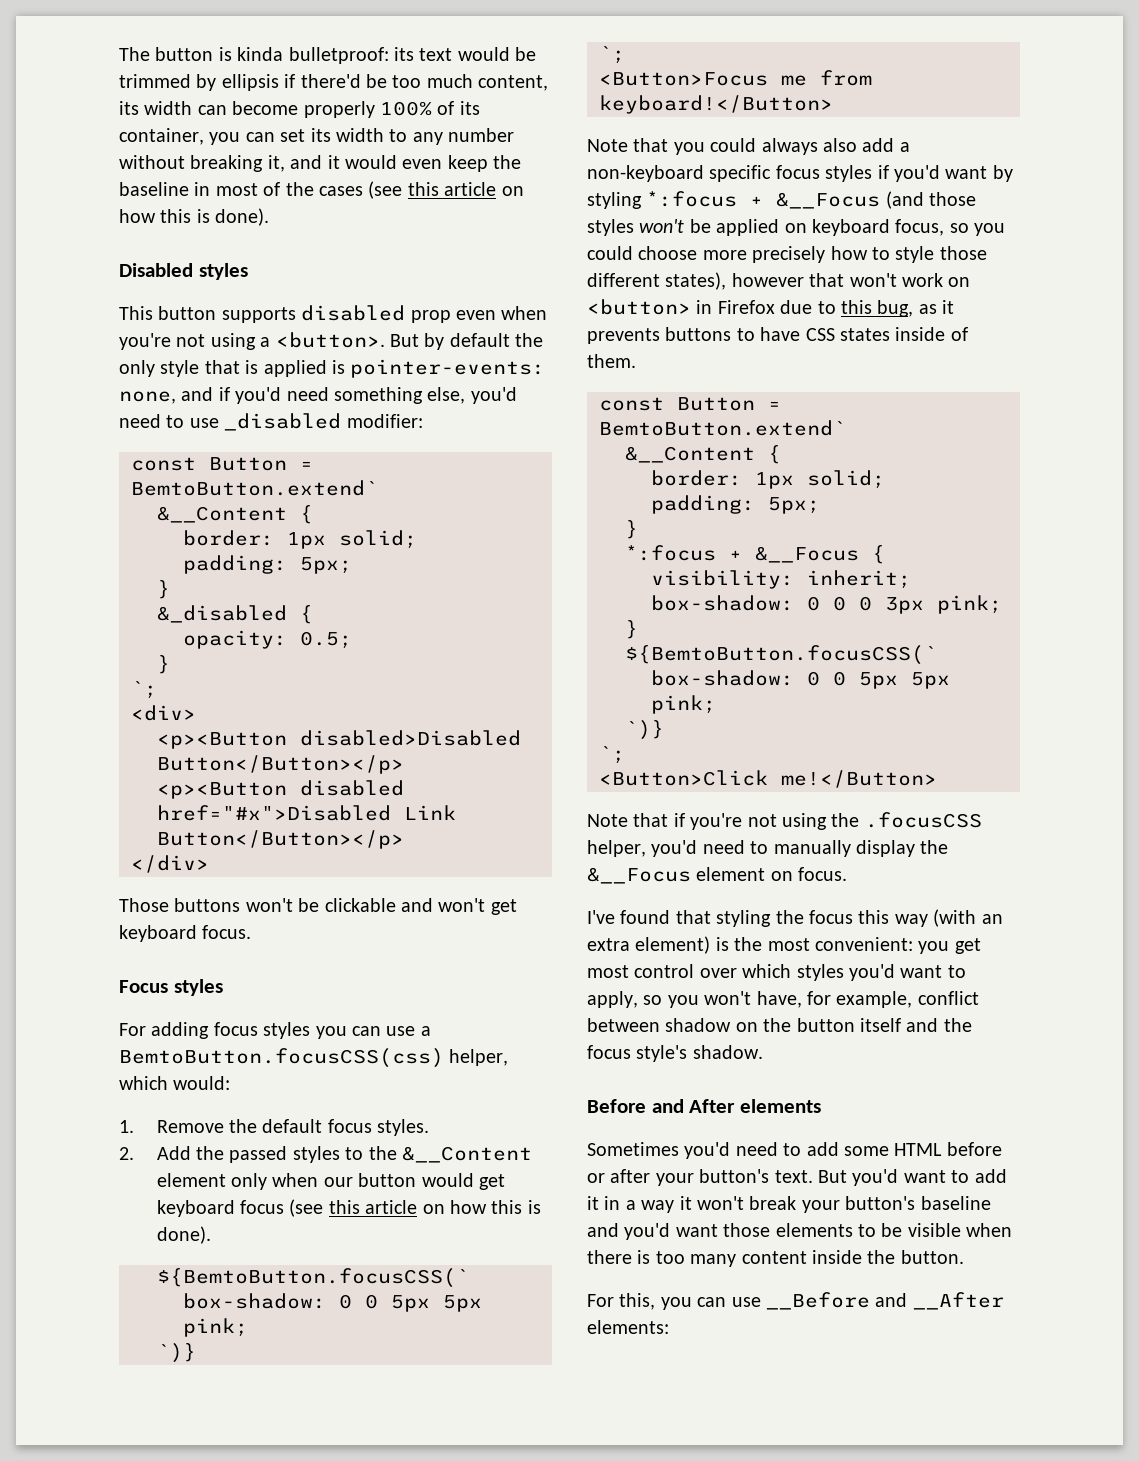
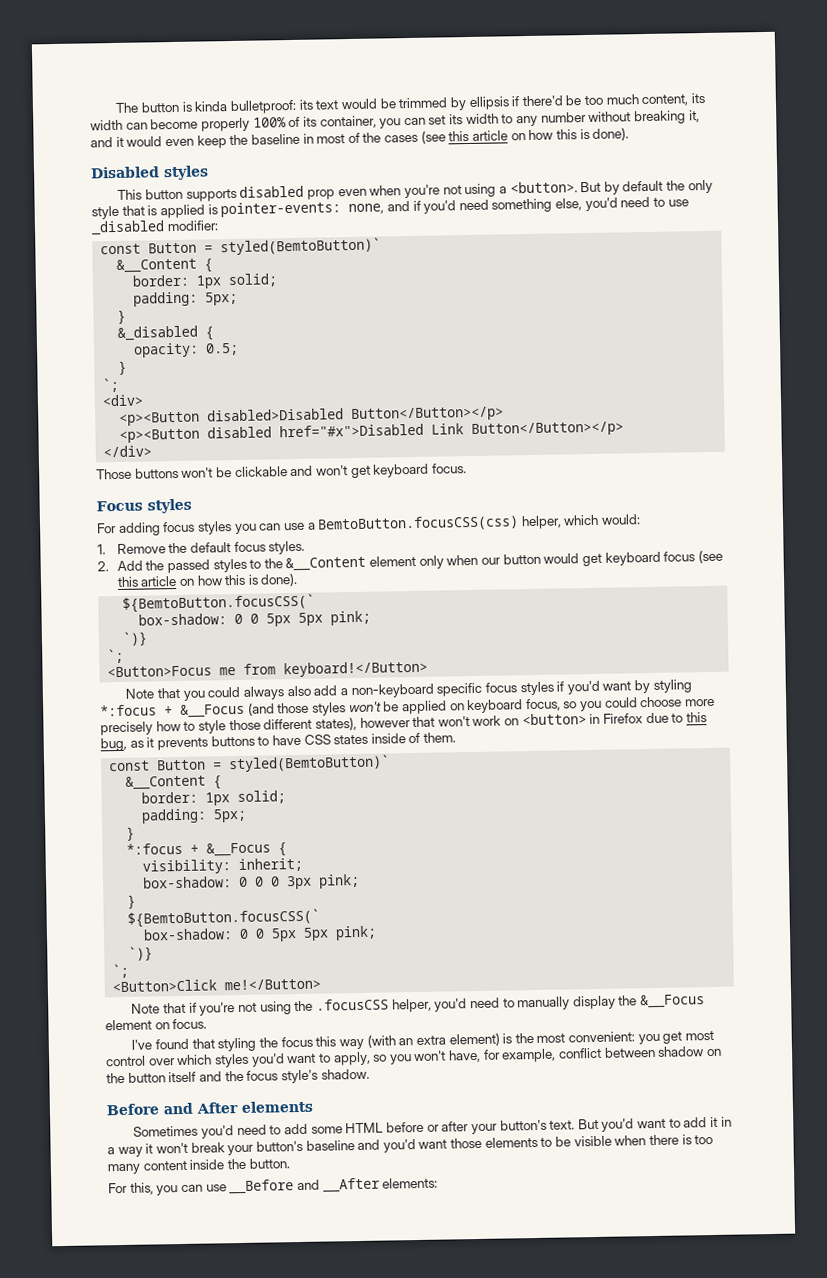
  But by default the only style that is applied is pointer-events: none, and if you'd need something else, you'd need to use _disabled modifier:
- const Button = BemtoButton.extend`
+ const Button = styled(BemtoButton)`
  Note that you could always also add a non-keyboard specific focus styles if you'd want by styling *:focus + &__Focus (and those styles won't be applied on keyboard focus, so you could choose more precisely how to style those different states), however that won't work on <button> in Firefox due to this bug, as it prevents buttons to have CSS states inside of them.
- const Button = BemtoButton.extend`
+ const Button = styled(BemtoButton)`

